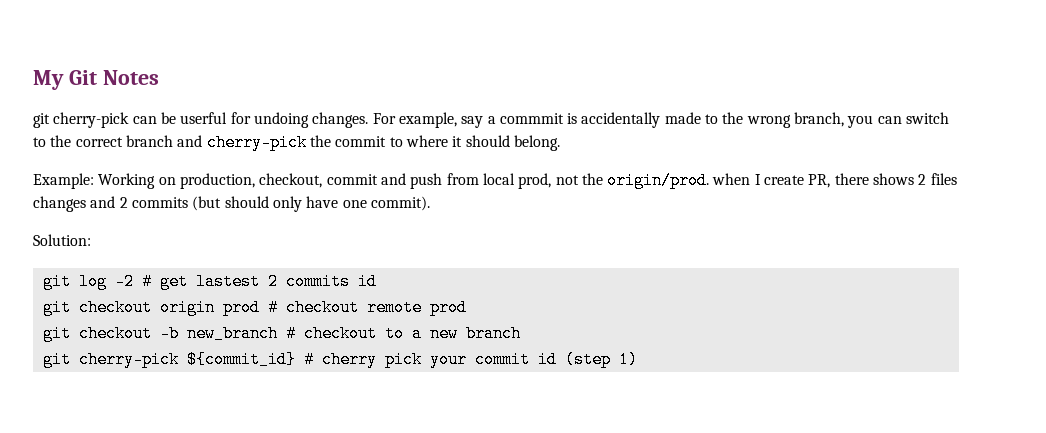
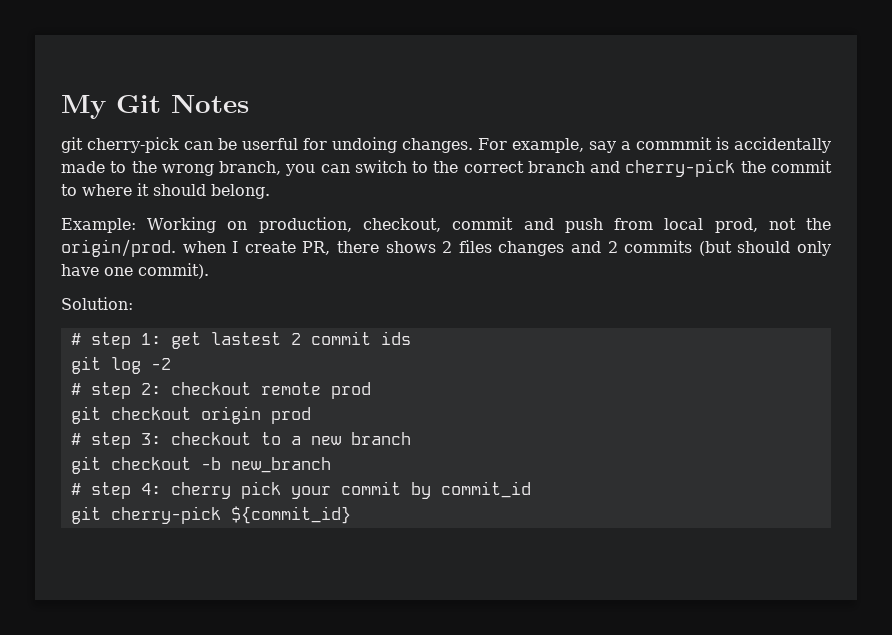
- git log -2 # get lastest 2 commits id
- git checkout origin prod # checkout remote prod
+ # step 1: get lastest 2 commit ids
+ git log -2
+ # step 2: checkout remote prod
- git checkout -b new_branch # checkout to a new branch
+ git checkout origin prod
+ # step 3: checkout to a new branch
- git cherry-pick ${commit_id} # cherry pick your commit id (step 1)
+ git checkout -b new_branch
+ # step 4: cherry pick your commit by commit_id
+ git cherry-pick ${commit_id}

